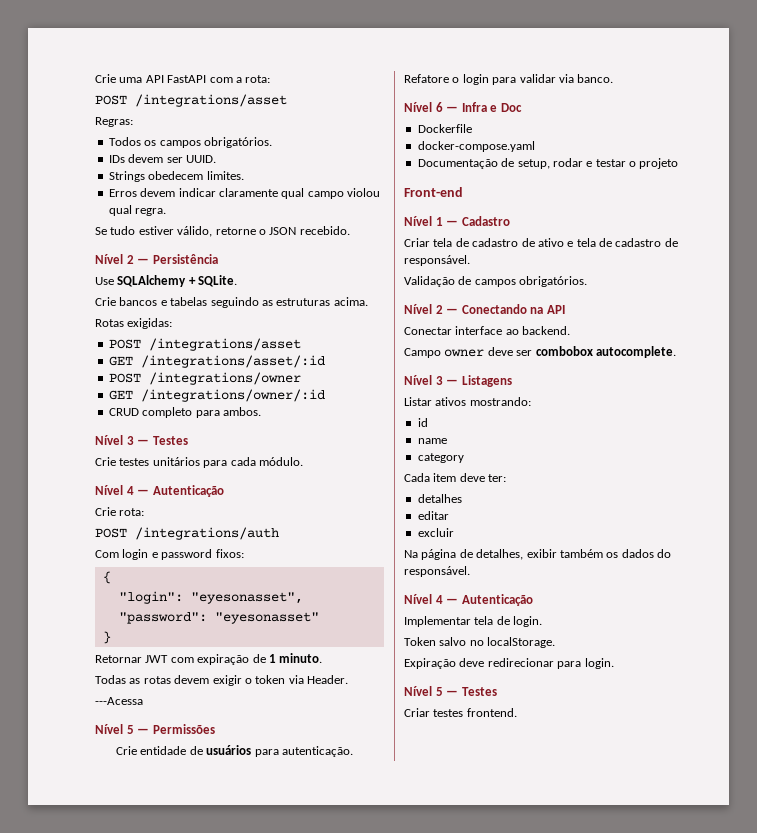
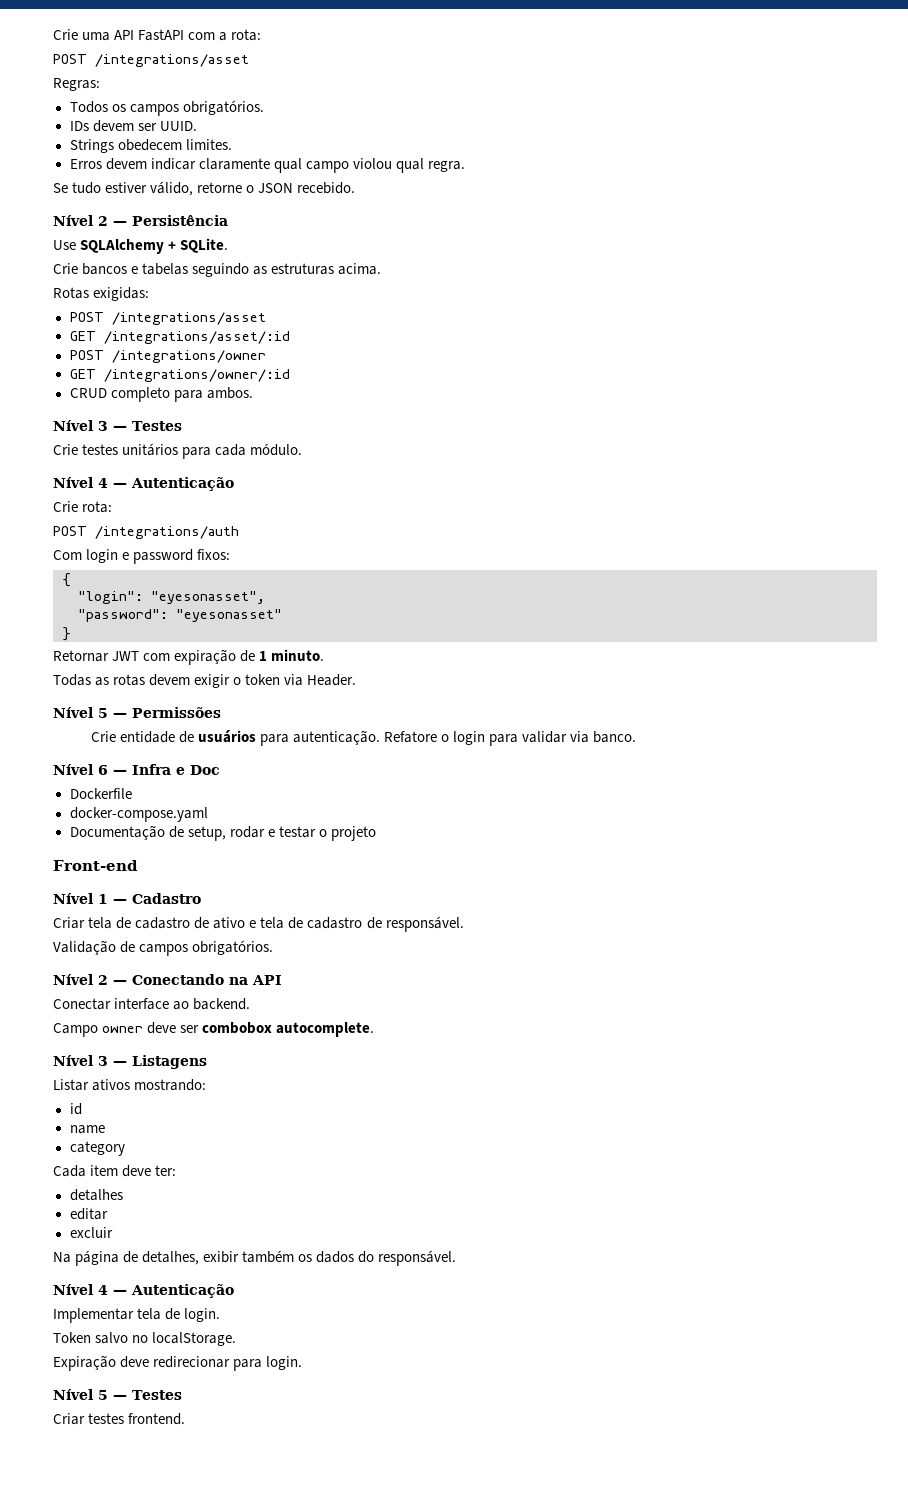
- ---Acessa

